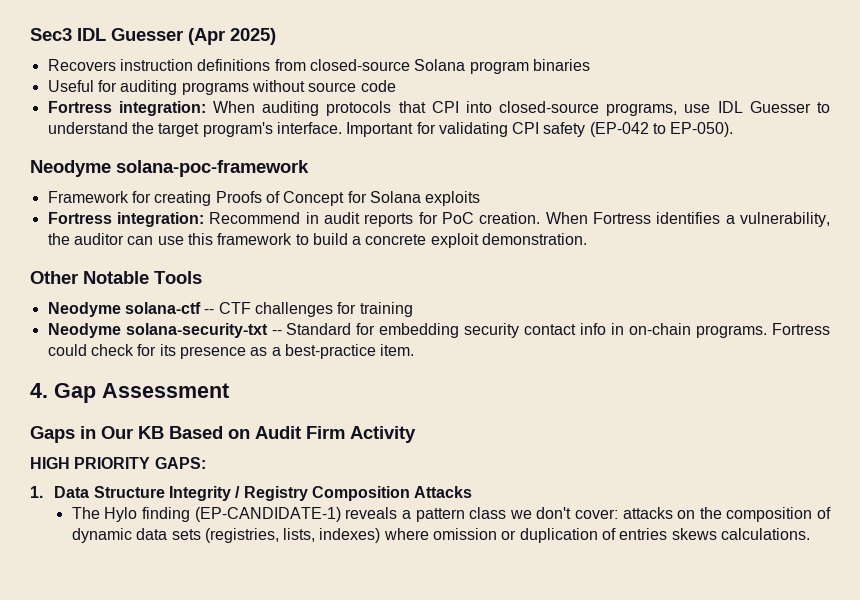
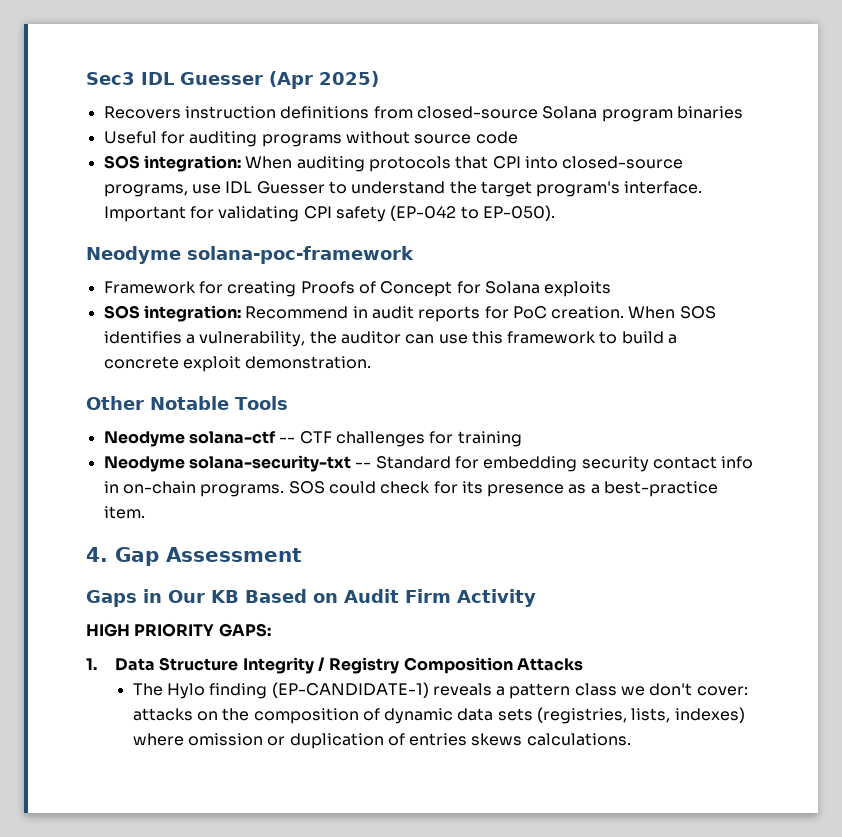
- Fortress integration: When auditing protocols that CPI into closed-source programs, use IDL Guesser to understand the target program's interface.
+ SOS integration: When auditing protocols that CPI into closed-source programs, use IDL Guesser to understand the target program's interface.
- Fortress integration: Recommend in audit reports for PoC creation.
+ SOS integration: Recommend in audit reports for PoC creation.
- When Fortress identifies a vulnerability, the auditor can use this framework to build a concrete exploit demonstration.
+ When SOS identifies a vulnerability, the auditor can use this framework to build a concrete exploit demonstration.
- Fortress could check for its presence as a best-practice item.
+ SOS could check for its presence as a best-practice item.

